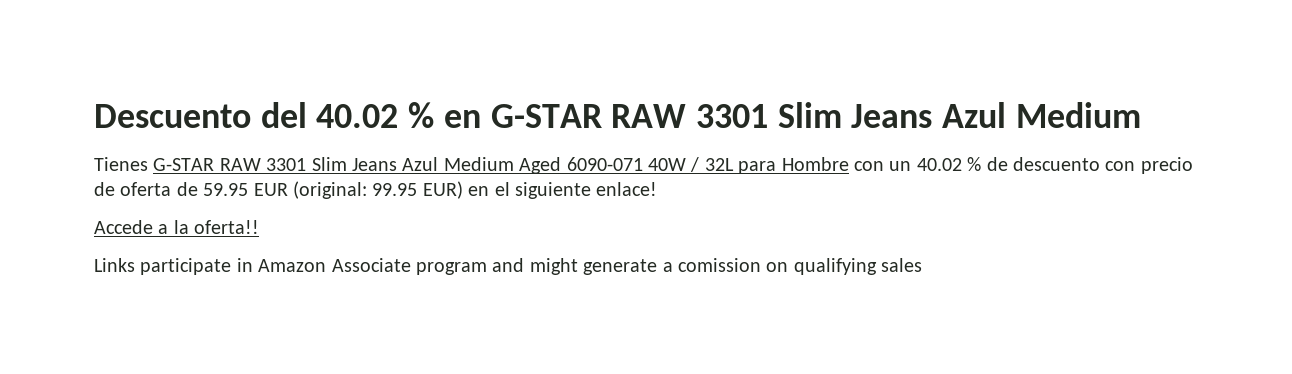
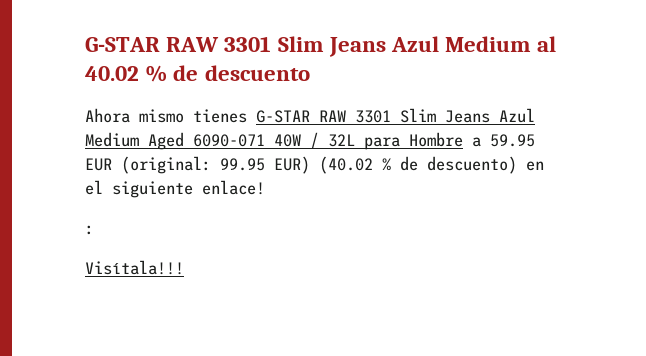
- Descuento del 40.02 % en G-STAR RAW 3301 Slim Jeans Azul Medium
- Tienes G-STAR RAW 3301 Slim Jeans Azul Medium Aged 6090-071 40W / 32L para Hombre con un 40.02 % de descuento con precio de oferta de 59.95 EUR (original: 99.95 EUR) en el siguiente enlace!
+ G-STAR RAW 3301 Slim Jeans Azul Medium al 40.02 % de descuento
+ Ahora mismo tienes G-STAR RAW 3301 Slim Jeans Azul Medium Aged 6090-071 40W / 32L para Hombre a 59.95 EUR (original: 99.95 EUR) (40.02 % de descuento) en el siguiente enlace!
- Accede a la oferta!!
- Links participate in Amazon Associate program and might generate a comission on qualifying sales
+ :
+ Visítala!!!

